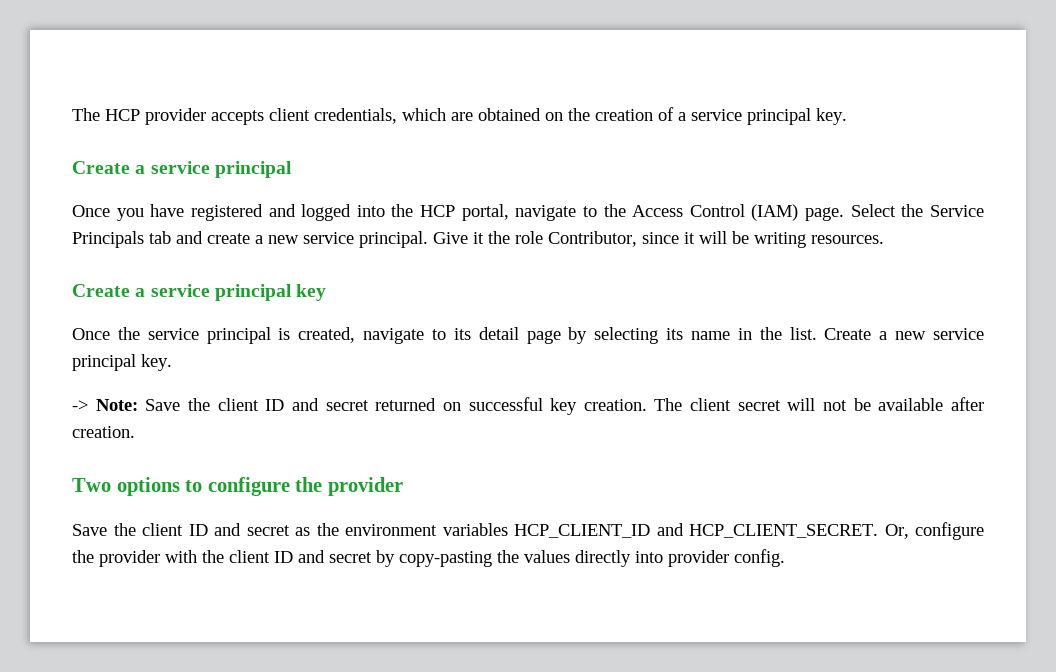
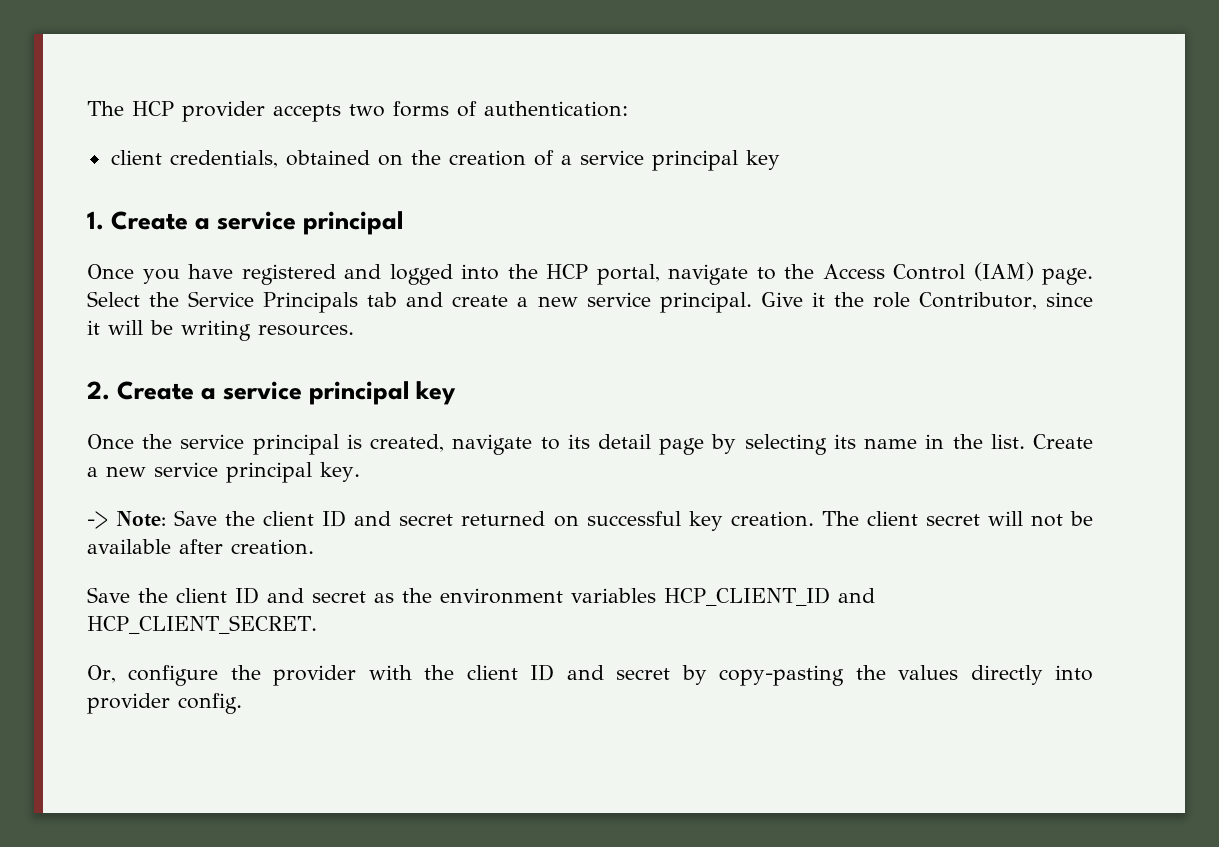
- The HCP provider accepts client credentials, which are obtained on the creation of a service principal key.
- Create a service principal
+ The HCP provider accepts two forms of authentication:
+ client credentials, obtained on the creation of a service principal key
+ 1. Create a service principal
- Create a service principal key
+ 2. Create a service principal key
- Two options to configure the provider
- Save the client ID and secret as the environment variables HCP_CLIENT_ID and HCP_CLIENT_SECRET. Or, configure the provider with the client ID and secret by copy-pasting the values directly into provider config.
+ Save the client ID and secret as the environment variables HCP_CLIENT_ID and HCP_CLIENT_SECRET.
+ Or, configure the provider with the client ID and secret by copy-pasting the values directly into provider config.

